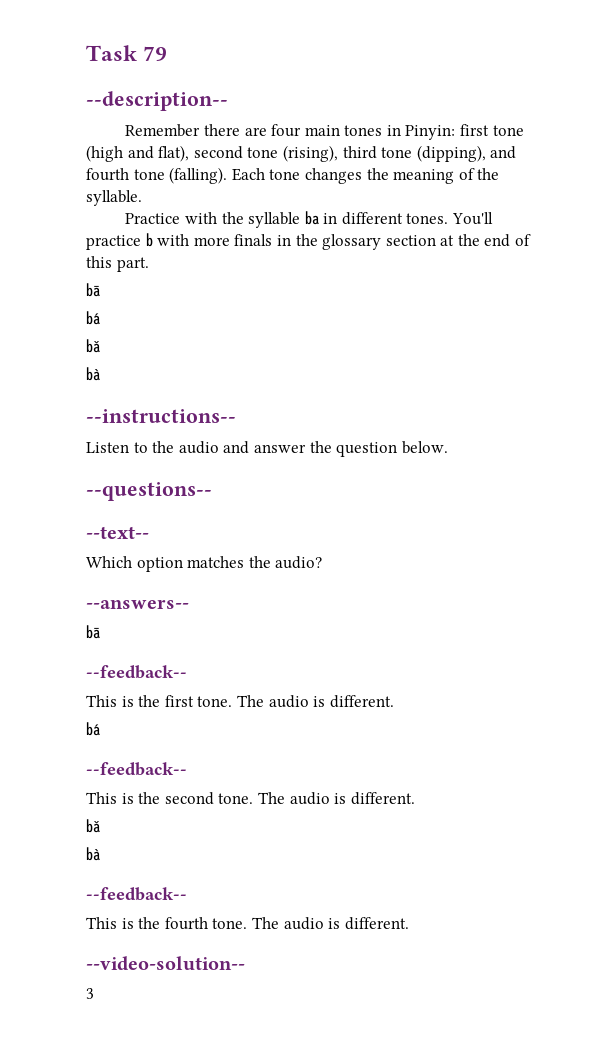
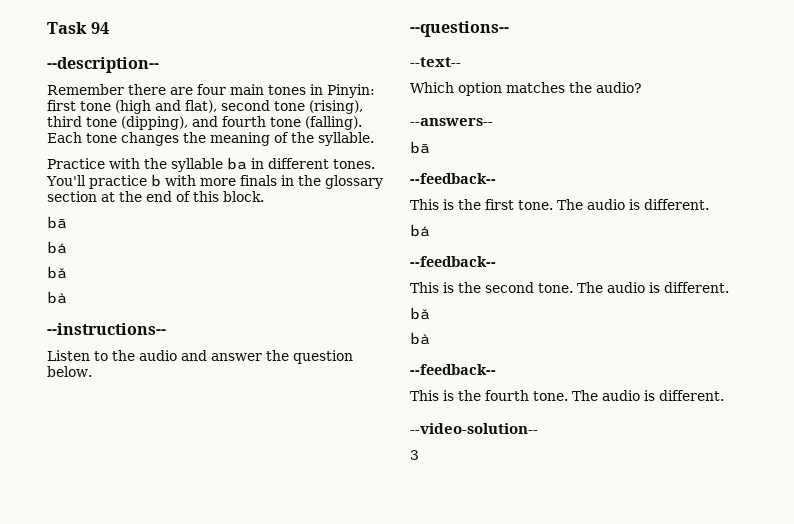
- Task 79
+ Task 94
- You'll practice b with more finals in the glossary section at the end of this part.
+ You'll practice b with more finals in the glossary section at the end of this block.

